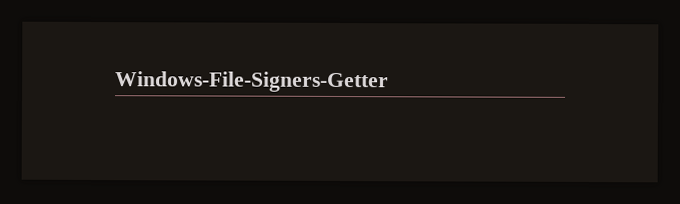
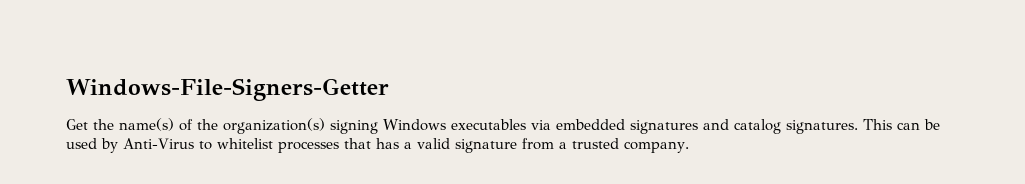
+ Get the name(s) of the organization(s) signing Windows executables via embedded signatures and catalog signatures. This can be used by Anti-Virus to whitelist processes that has a valid signature from a trusted company.

